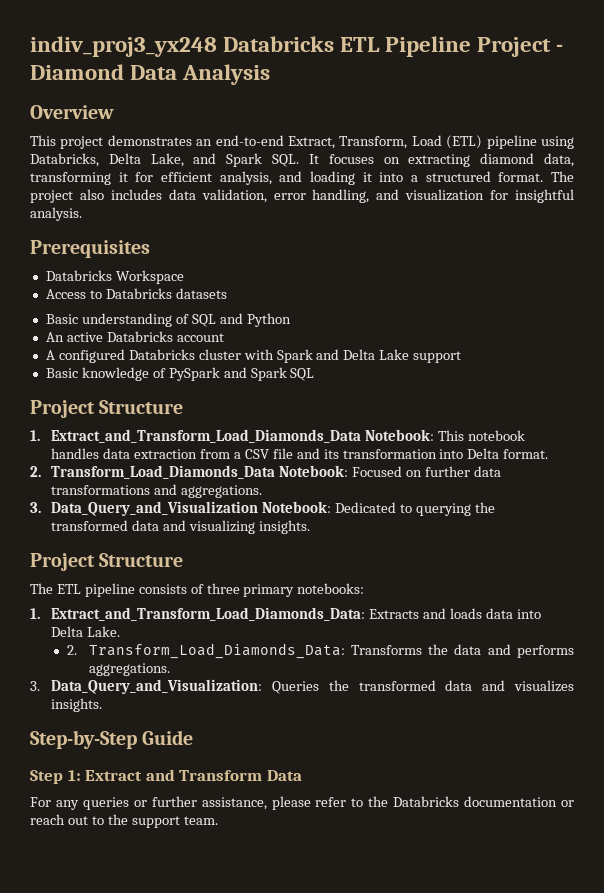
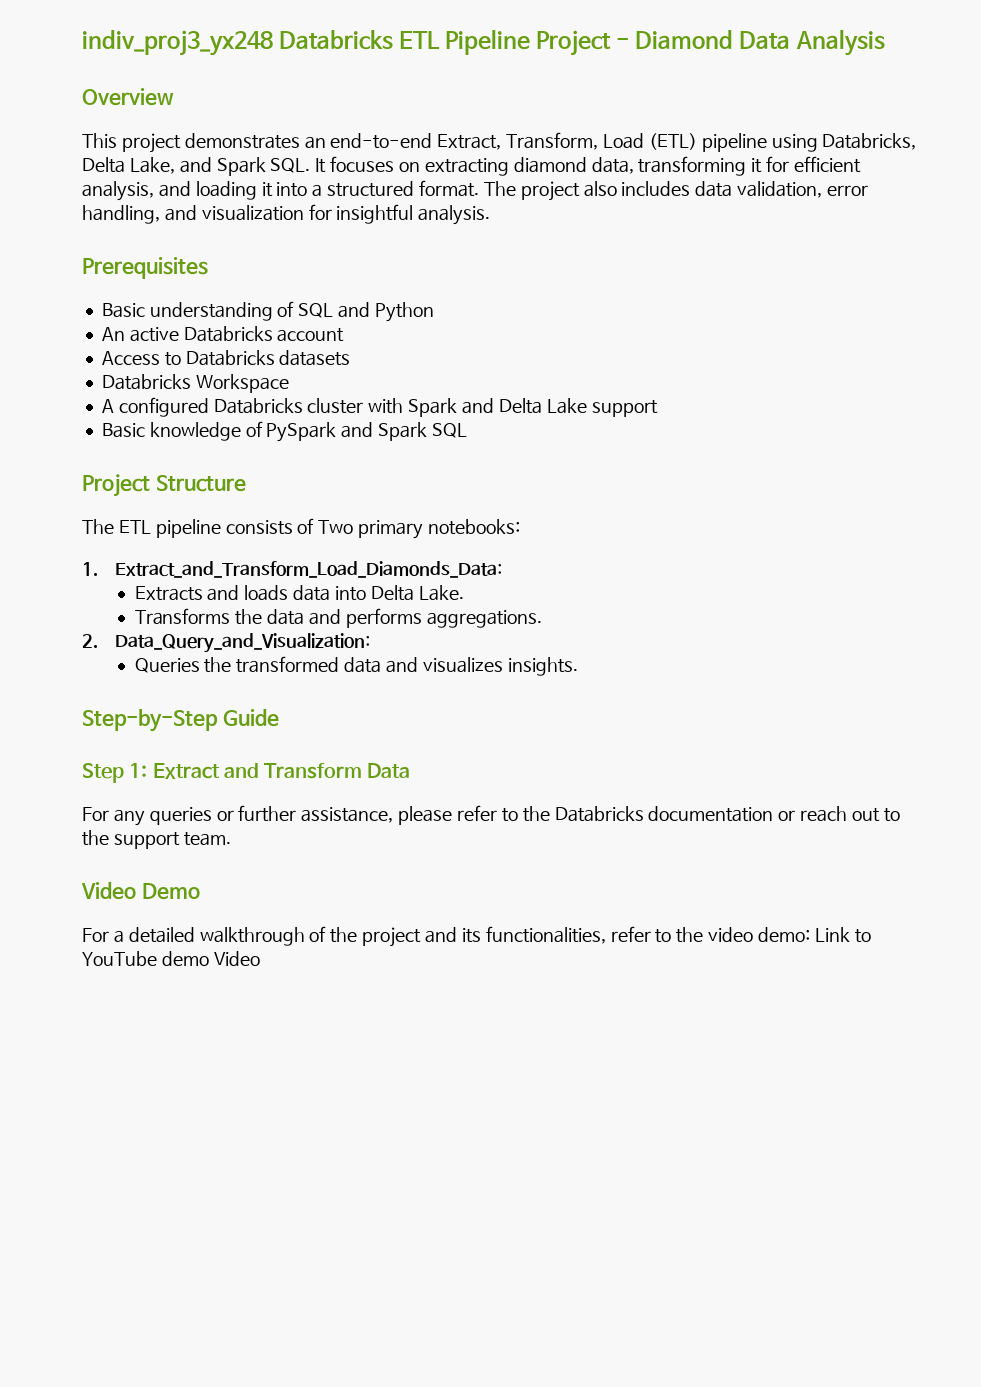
- Databricks Workspace
- Access to Databricks datasets
+ Access to Databricks datasets
+ Databricks Workspace
- 1. Extract_and_Transform_Load_Diamonds_Data Notebook: This notebook handles data extraction from a CSV file and its transformation into Delta format.
- 2. Transform_Load_Diamonds_Data Notebook: Focused on further data transformations and aggregations.
- 3. Data_Query_and_Visualization Notebook: Dedicated to querying the transformed data and visualizing insights.
- Project Structure
- The ETL pipeline consists of three primary notebooks:
+ The ETL pipeline consists of Two primary notebooks:
- 1. Extract_and_Transform_Load_Diamonds_Data: Extracts and loads data into Delta Lake.
+ 1. Extract_and_Transform_Load_Diamonds_Data:
+ Extracts and loads data into Delta Lake.
- 2. Transform_Load_Diamonds_Data: Transforms the data and performs aggregations.
+ Transforms the data and performs aggregations.
- 3. Data_Query_and_Visualization: Queries the transformed data and visualizes insights.
+ 2. Data_Query_and_Visualization:
+ Queries the transformed data and visualizes insights.
+ Video Demo
+ For a detailed walkthrough of the project and its functionalities, refer to the video demo: Link to YouTube demo Video

